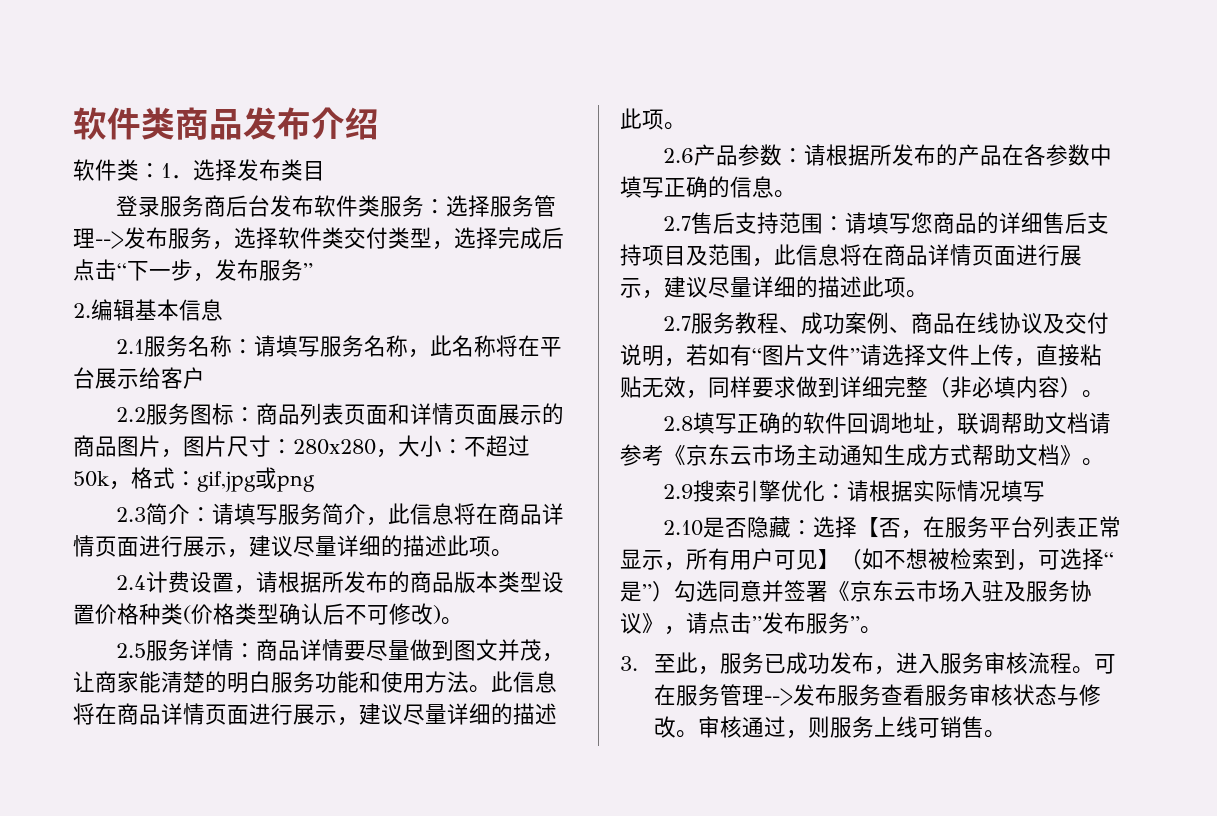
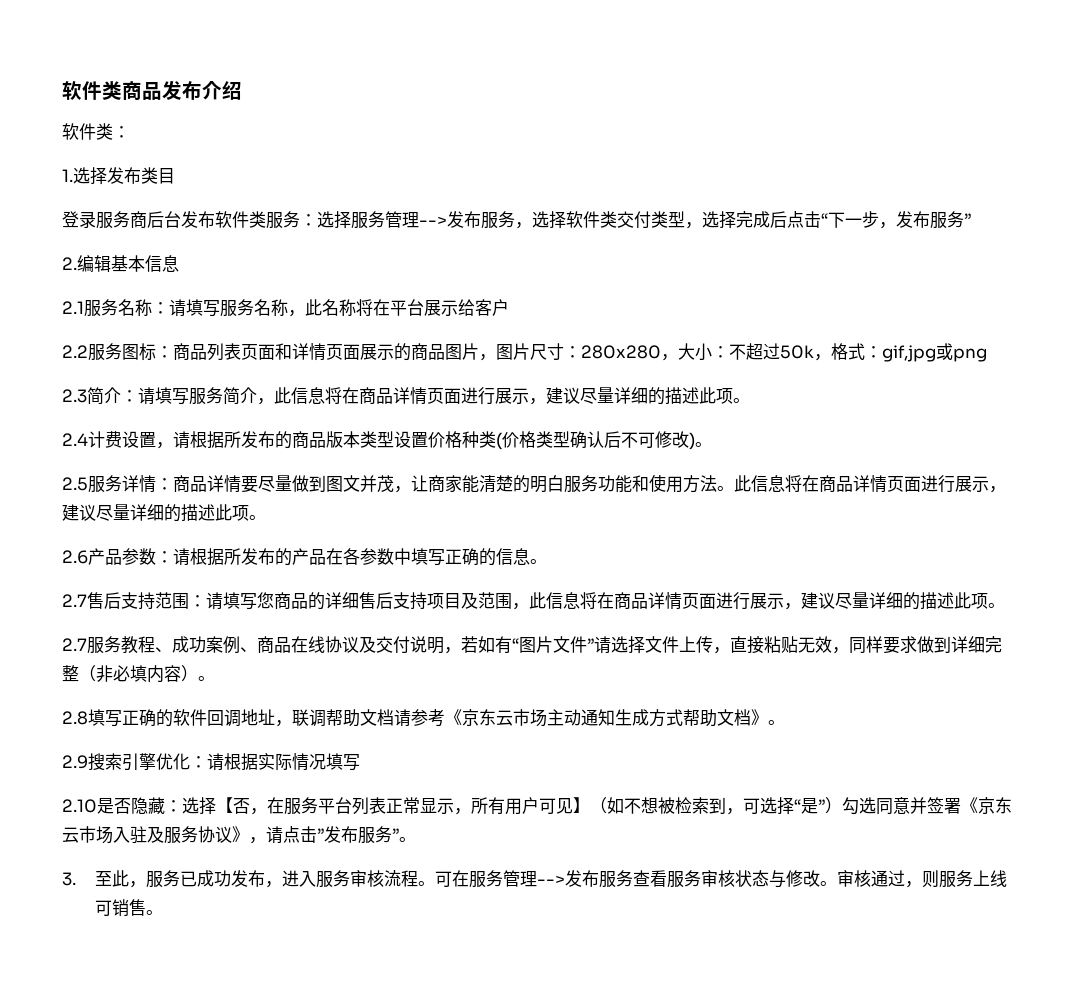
- 软件类：1．选择发布类目
+ 软件类：
+ 1.选择发布类目

